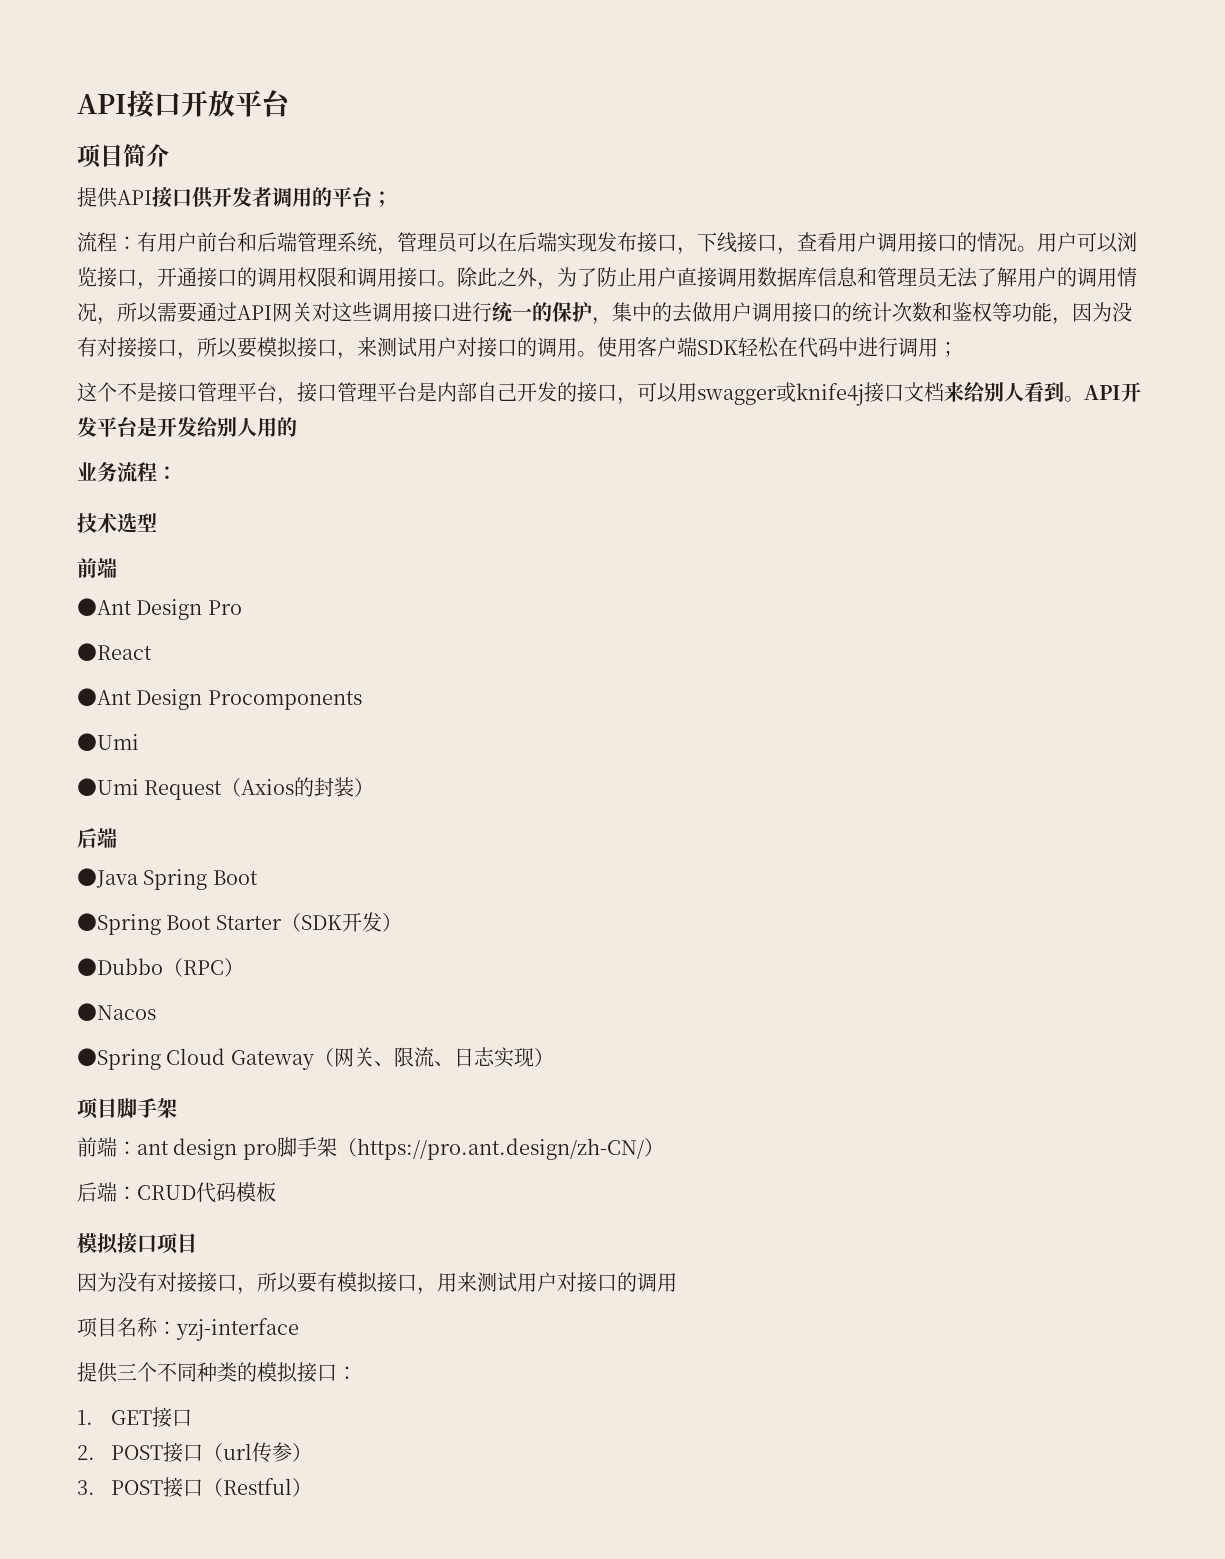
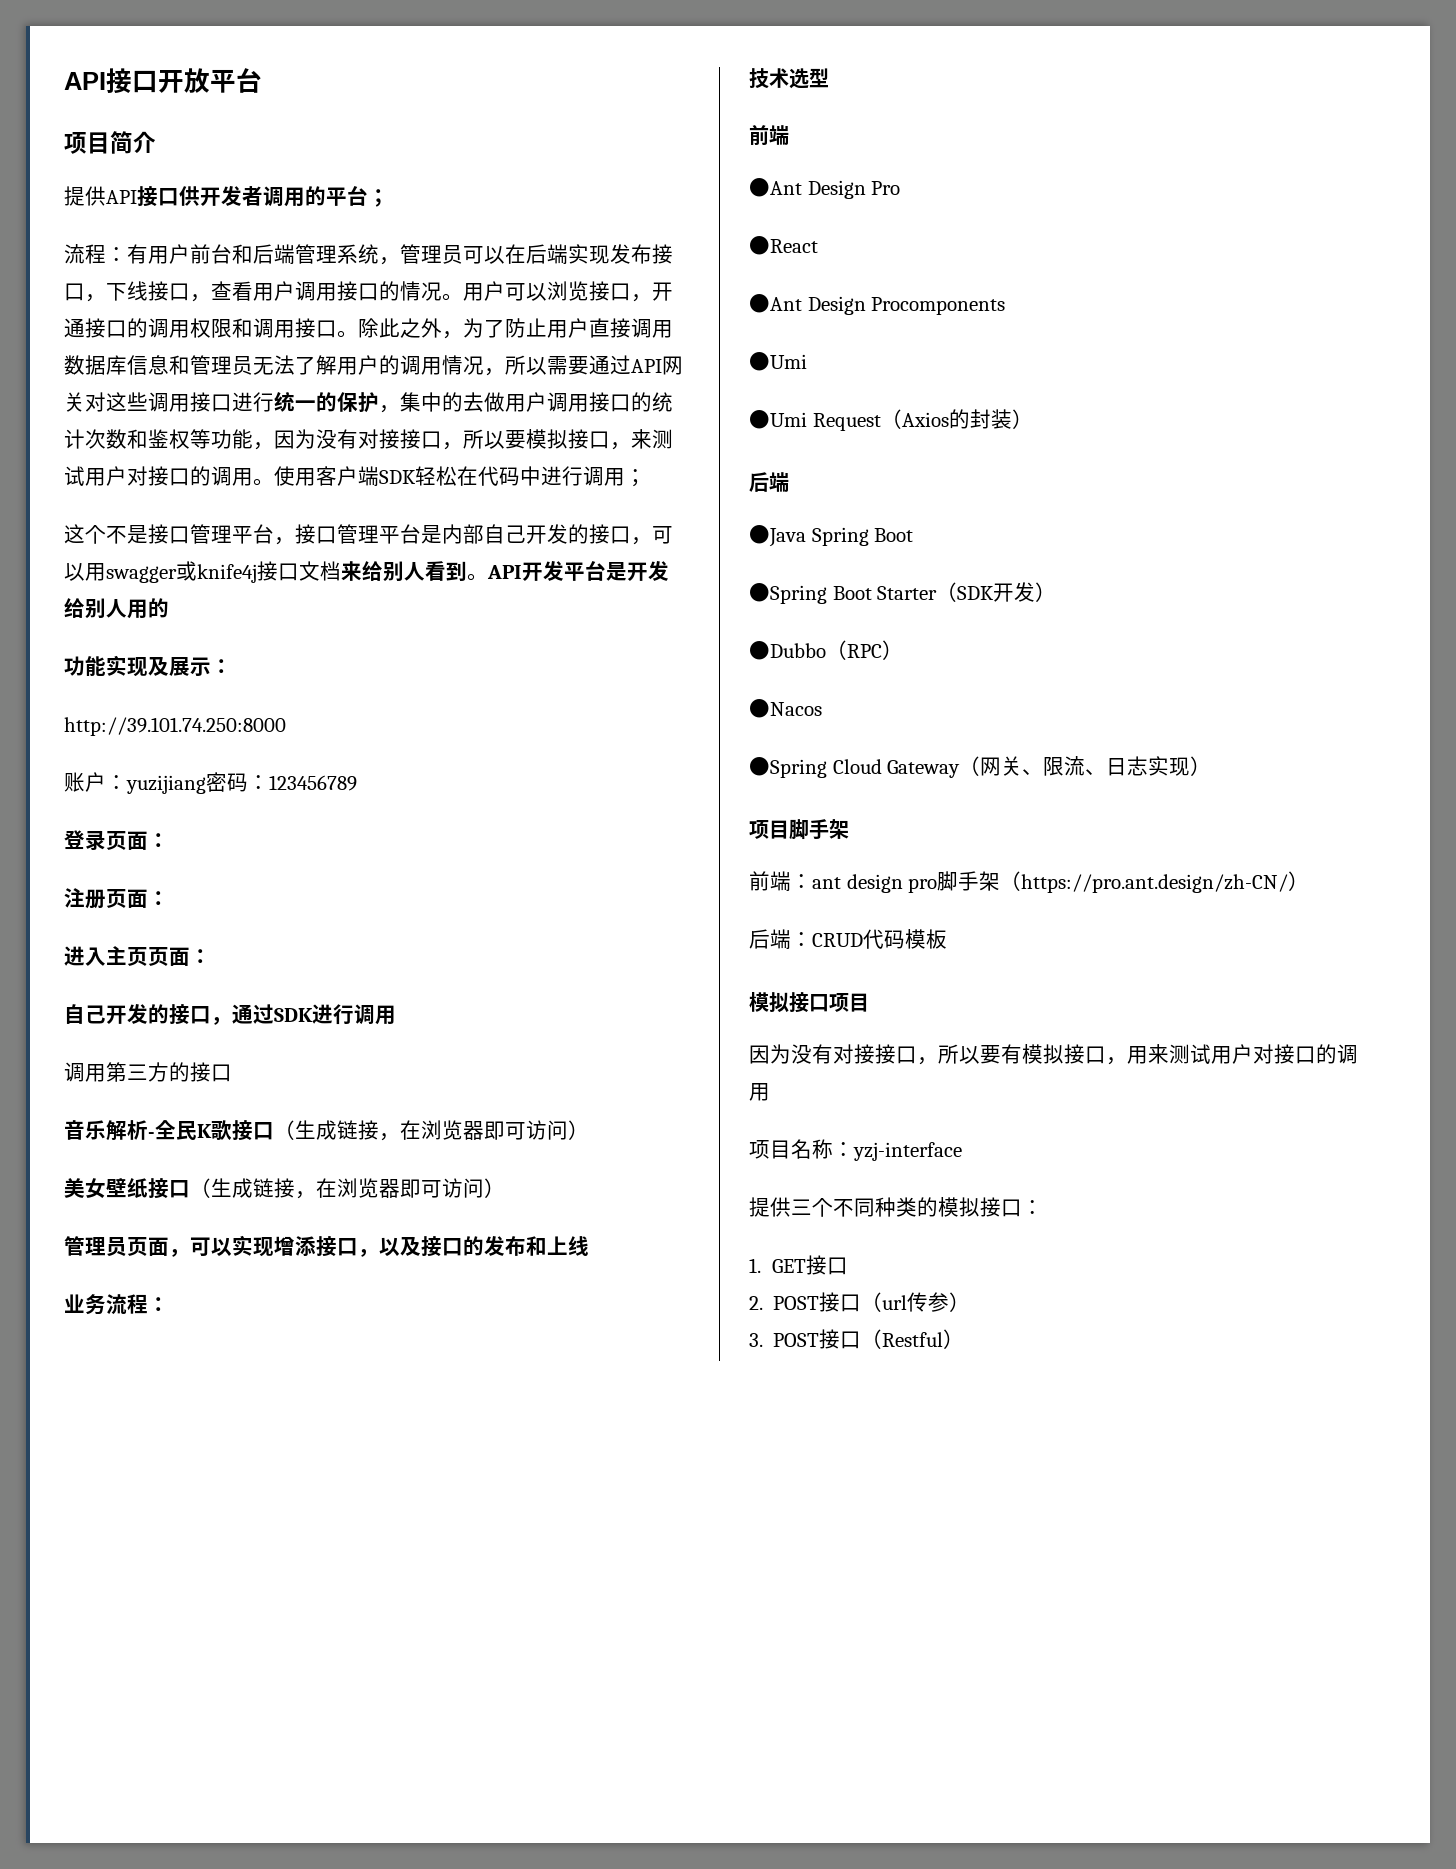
+ 功能实现及展示：
+ http://39.101.74.250:8000
+ 账户：yuzijiang密码：123456789
+ 登录页面：
+ 注册页面：
+ 进入主页页面：
+ 自己开发的接口，通过SDK进行调用
+ 调用第三方的接口
+ 音乐解析-全民K歌接口（生成链接，在浏览器即可访问）
+ 美女壁纸接口（生成链接，在浏览器即可访问）
+ 管理员页面，可以实现增添接口，以及接口的发布和上线

